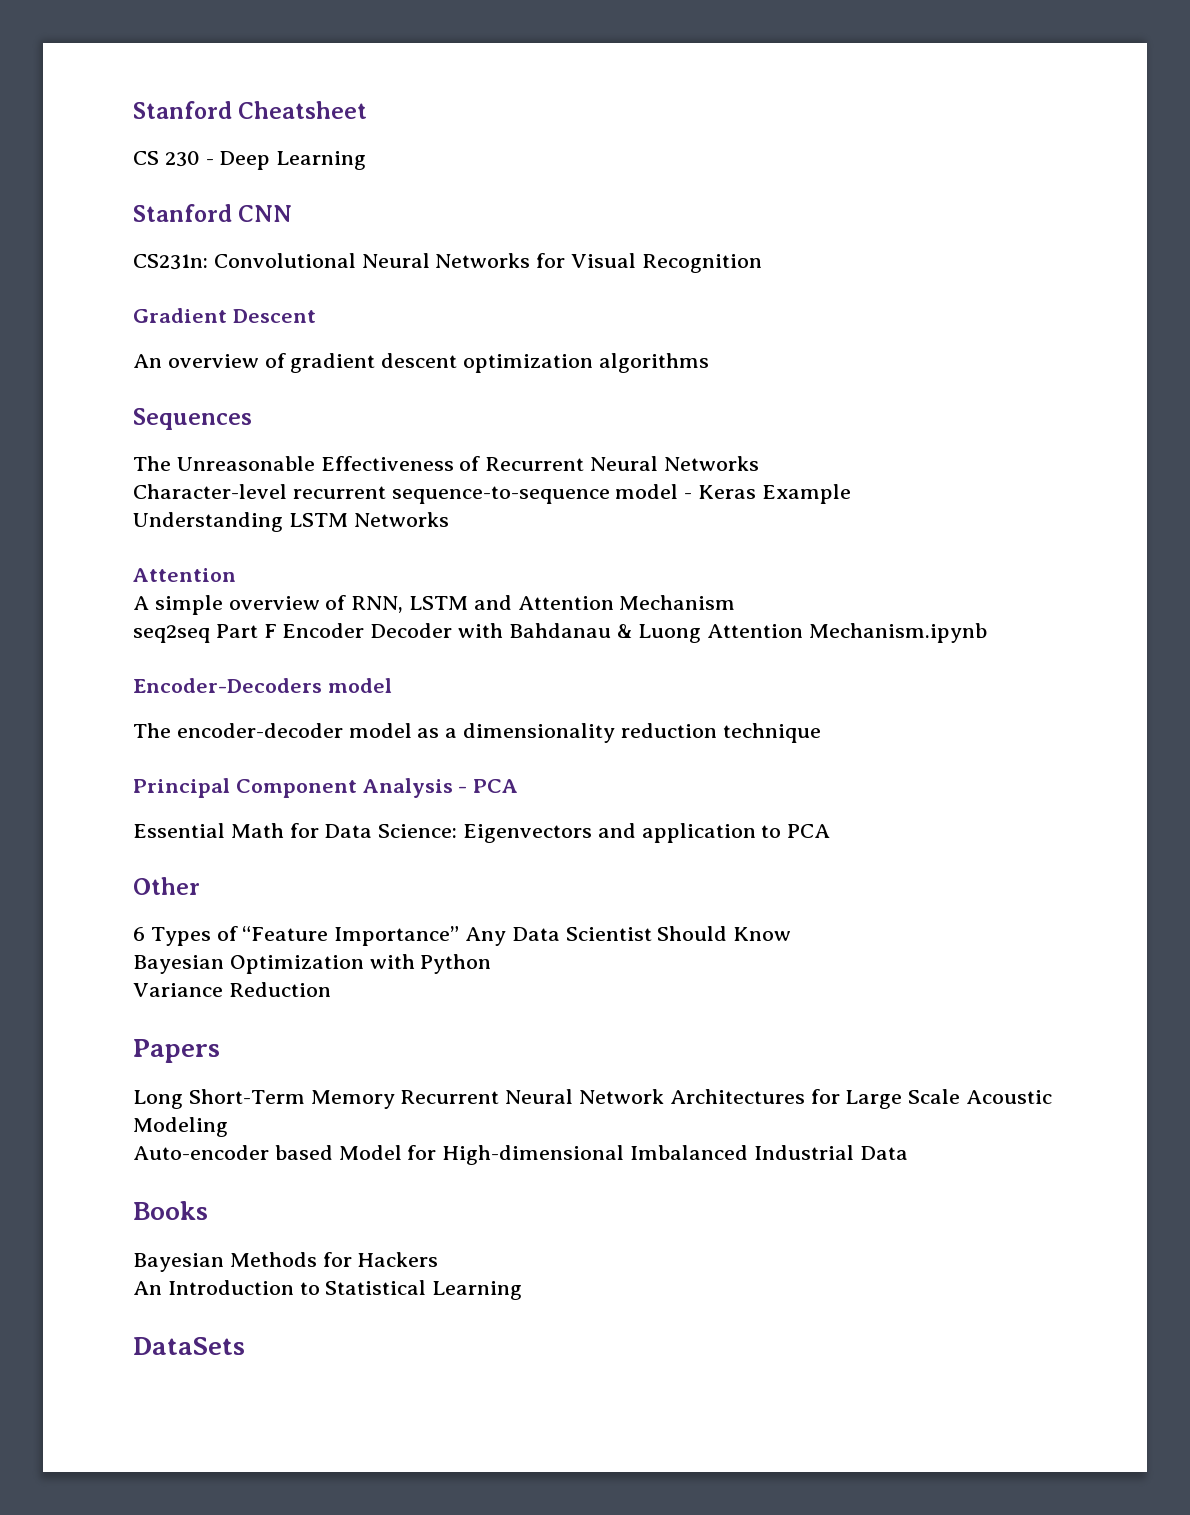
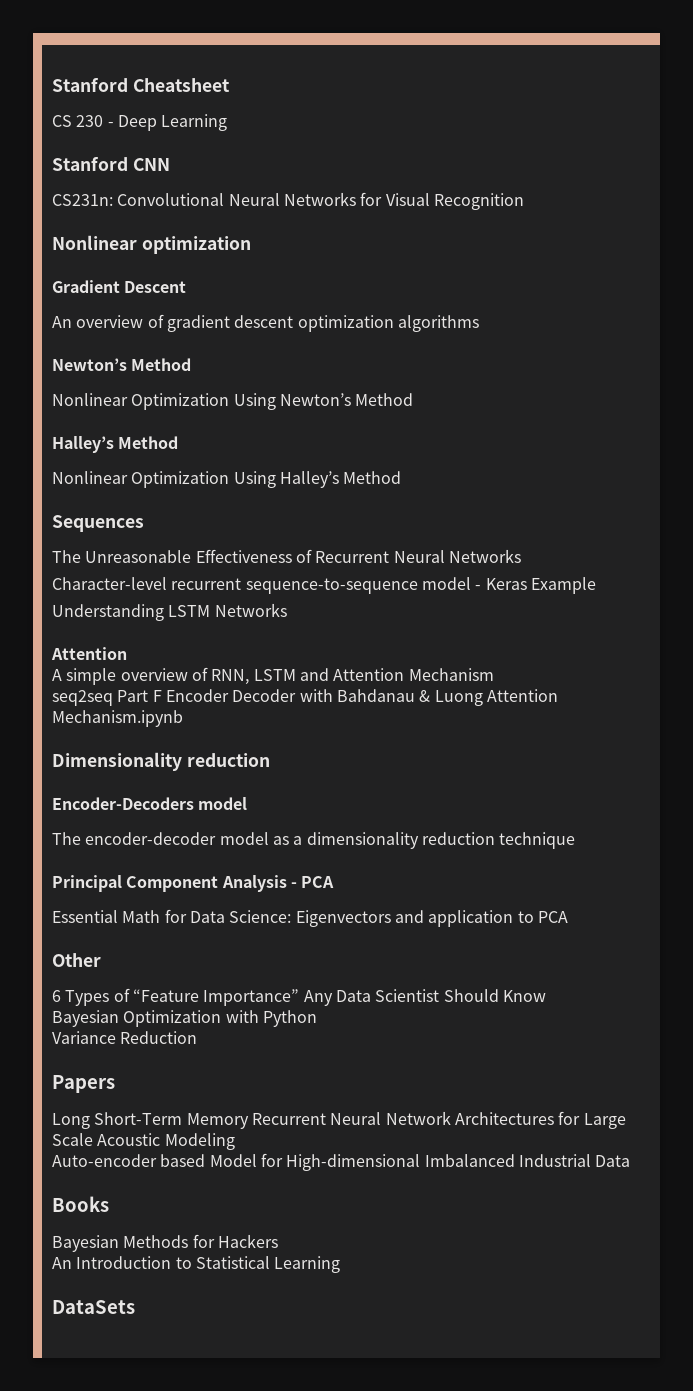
+ Nonlinear optimization
  An overview of gradient descent optimization algorithms
+ Newton’s Method
+ Nonlinear Optimization Using Newton’s Method
+ Halley’s Method
+ Nonlinear Optimization Using Halley’s Method
+ Dimensionality reduction

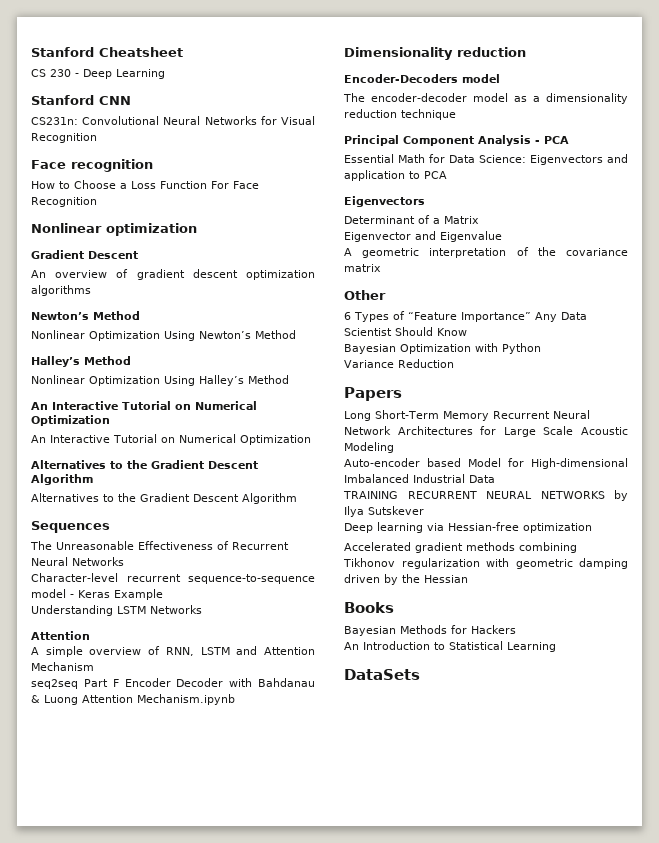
+ Face recognition
+ How to Choose a Loss Function For Face Recognition
  Nonlinear Optimization Using Halley’s Method
+ An Interactive Tutorial on Numerical Optimization
+ An Interactive Tutorial on Numerical Optimization
+ Alternatives to the Gradient Descent Algorithm
+ Alternatives to the Gradient Descent Algorithm
  Essential Math for Data Science: Eigenvectors and application to PCA
+ Eigenvectors
+ Determinant of a Matrix
+ Eigenvector and Eigenvalue
+ A geometric interpretation of the covariance matrix
+ TRAINING RECURRENT NEURAL NETWORKS by Ilya Sutskever
+ Deep learning via Hessian-free optimization
+ Accelerated gradient methods combining Tikhonov regularization with geometric damping driven by the Hessian

